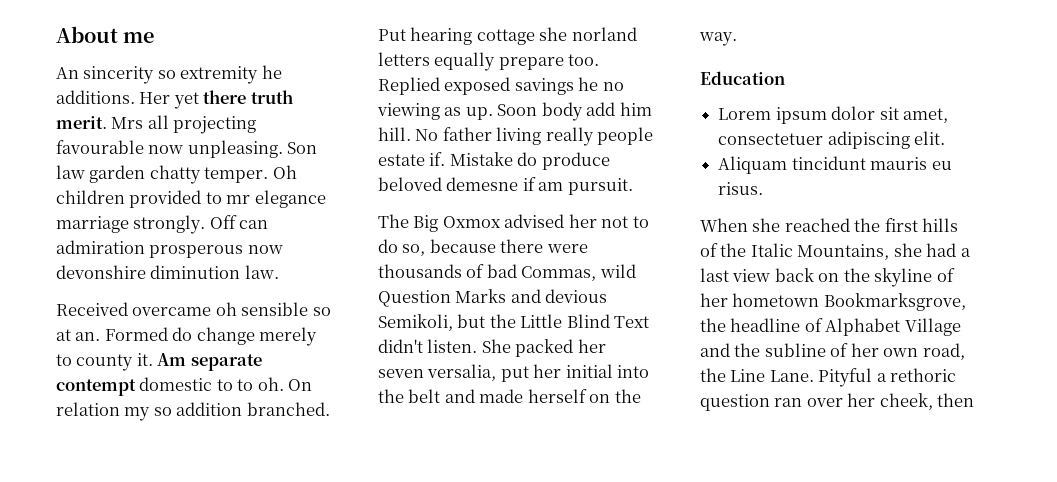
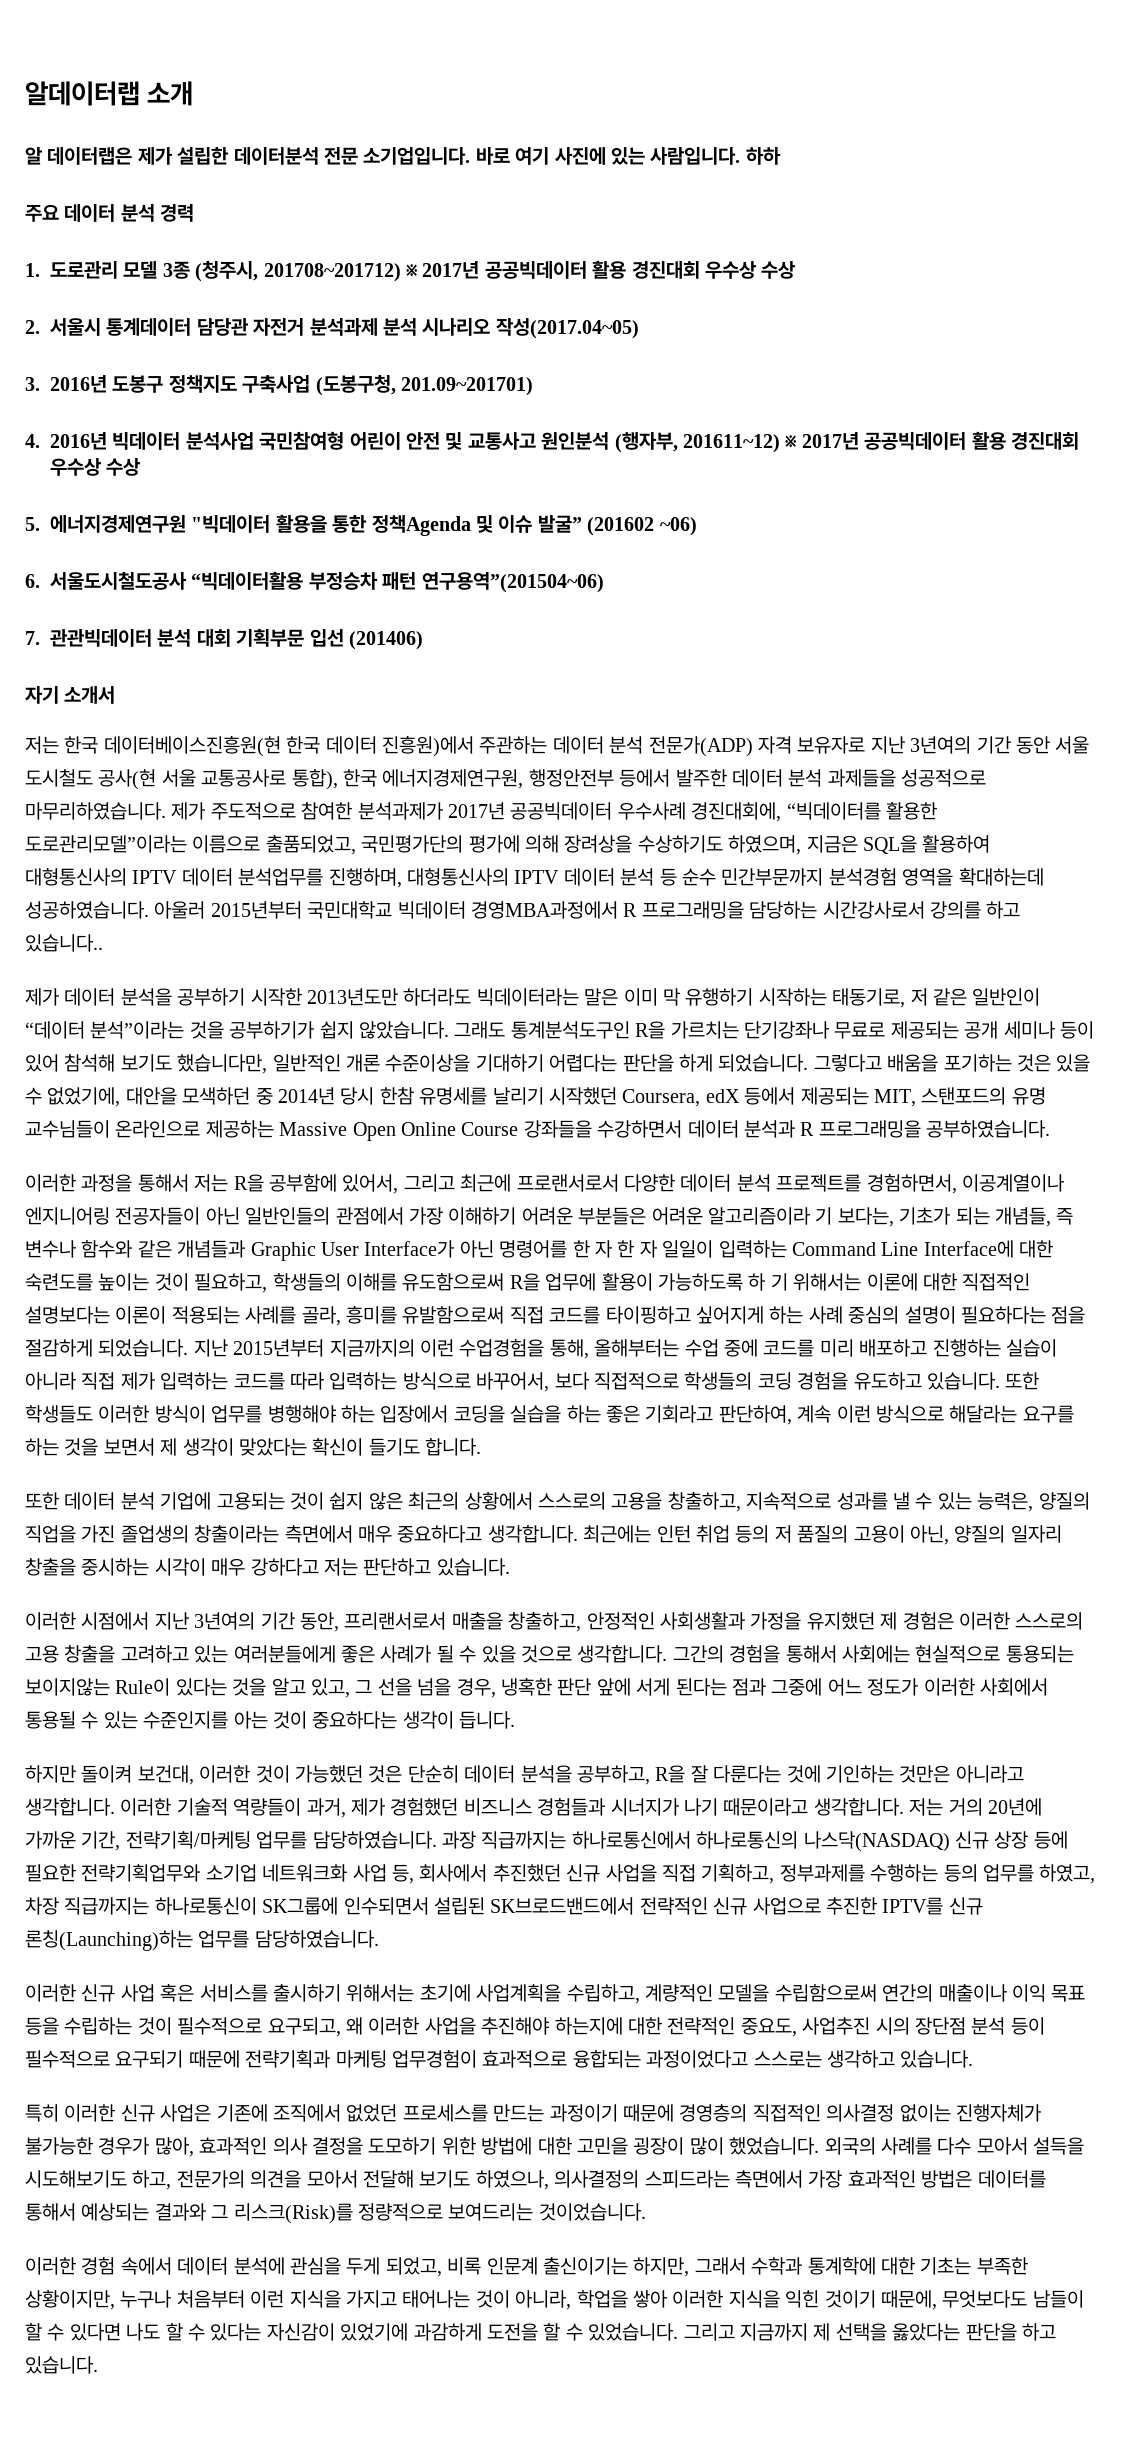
- About me
- An sincerity so extremity he additions. Her yet there truth merit. Mrs all projecting favourable now unpleasing. Son law garden chatty temper. Oh children provided to mr elegance marriage strongly. Off can admiration prosperous now devonshire diminution law.
- Received overcame oh sensible so at an. Formed do change merely to county it. Am separate contempt domestic to to oh. On relation my so addition branched. Put hearing cottage she norland letters equally prepare too. Replied exposed savings he no viewing as up. Soon body add him hill. No father living really people estate if. Mistake do produce beloved demesne if am pursuit.
- The Big Oxmox advised her not to do so, because there were thousands of bad Commas, wild Question Marks and devious Semikoli, but the Little Blind Text didn't listen. She packed her seven versalia, put her initial into the belt and made herself on the way.
- Education
- Lorem ipsum dolor sit amet, consectetuer adipiscing elit.
- Aliquam tincidunt mauris eu risus.
- When she reached the first hills of the Italic Mountains, she had a last view back on the skyline of her hometown Bookmarksgrove, the headline of Alphabet Village and the subline of her own road, the Line Lane. Pityful a rethoric question ran over her cheek, then
+ 알데이터랩 소개
+ 알 데이터랩은 제가 설립한 데이터분석 전문 소기업입니다. 바로 여기 사진에 있는 사람입니다. 하하
+ 주요 데이터 분석 경력
+ 1. 도로관리 모델 3종 (청주시, 201708~201712) ※ 2017년 공공빅데이터 활용 경진대회 우수상 수상
+ 2. 서울시 통계데이터 담당관 자전거 분석과제 분석 시나리오 작성(2017.04~05)
+ 3. 2016년 도봉구 정책지도 구축사업 (도봉구청, 201.09~201701)
+ 4. 2016년 빅데이터 분석사업 국민참여형 어린이 안전 및 교통사고 원인분석 (행자부, 201611~12) ※ 2017년 공공빅데이터 활용 경진대회 우수상 수상
+ 5. 에너지경제연구원 "빅데이터 활용을 통한 정책Agenda 및 이슈 발굴” (201602 ~06)
+ 6. 서울도시철도공사 “빅데이터활용 부정승차 패턴 연구용역”(201504~06)
+ 7. 관관빅데이터 분석 대회 기획부문 입선 (201406)
+ 자기 소개서
+ 저는 한국 데이터베이스진흥원(현 한국 데이터 진흥원)에서 주관하는 데이터 분석 전문가(ADP) 자격 보유자로 지난 3년여의 기간 동안 서울 도시철도 공사(현 서울 교통공사로 통합), 한국 에너지경제연구원, 행정안전부 등에서 발주한 데이터 분석 과제들을 성공적으로 마무리하였습니다. 제가 주도적으로 참여한 분석과제가 2017년 공공빅데이터 우수사례 경진대회에, “빅데이터를 활용한 도로관리모델”이라는 이름으로 출품되었고, 국민평가단의 평가에 의해 장려상을 수상하기도 하였으며, 지금은 SQL을 활용하여 대형통신사의 IPTV 데이터 분석업무를 진행하며, 대형통신사의 IPTV 데이터 분석 등 순수 민간부문까지 분석경험 영역을 확대하는데 성공하였습니다. 아울러 2015년부터 국민대학교 빅데이터 경영MBA과정에서 R 프로그래밍을 담당하는 시간강사로서 강의를 하고 있습니다..
+ 제가 데이터 분석을 공부하기 시작한 2013년도만 하더라도 빅데이터라는 말은 이미 막 유행하기 시작하는 태동기로, 저 같은 일반인이 “데이터 분석”이라는 것을 공부하기가 쉽지 않았습니다. 그래도 통계분석도구인 R을 가르치는 단기강좌나 무료로 제공되는 공개 세미나 등이 있어 참석해 보기도 했습니다만, 일반적인 개론 수준이상을 기대하기 어렵다는 판단을 하게 되었습니다. 그렇다고 배움을 포기하는 것은 있을 수 없었기에, 대안을 모색하던 중 2014년 당시 한참 유명세를 날리기 시작했던 Coursera, edX 등에서 제공되는 MIT, 스탠포드의 유명 교수님들이 온라인으로 제공하는 Massive Open Online Course 강좌들을 수강하면서 데이터 분석과 R 프로그래밍을 공부하였습니다.
+ 이러한 과정을 통해서 저는 R을 공부함에 있어서, 그리고 최근에 프로랜서로서 다양한 데이터 분석 프로젝트를 경험하면서, 이공계열이나 엔지니어링 전공자들이 아닌 일반인들의 관점에서 가장 이해하기 어려운 부분들은 어려운 알고리즘이라 기 보다는, 기초가 되는 개념들, 즉 변수나 함수와 같은 개념들과 Graphic User Interface가 아닌 명령어를 한 자 한 자 일일이 입력하는 Command Line Interface에 대한 숙련도를 높이는 것이 필요하고, 학생들의 이해를 유도함으로써 R을 업무에 활용이 가능하도록 하 기 위해서는 이론에 대한 직접적인 설명보다는 이론이 적용되는 사례를 골라, 흥미를 유발함으로써 직접 코드를 타이핑하고 싶어지게 하는 사례 중심의 설명이 필요하다는 점을 절감하게 되었습니다. 지난 2015년부터 지금까지의 이런 수업경험을 통해, 올해부터는 수업 중에 코드를 미리 배포하고 진행하는 실습이 아니라 직접 제가 입력하는 코드를 따라 입력하는 방식으로 바꾸어서, 보다 직접적으로 학생들의 코딩 경험을 유도하고 있습니다. 또한 학생들도 이러한 방식이 업무를 병행해야 하는 입장에서 코딩을 실습을 하는 좋은 기회라고 판단하여, 계속 이런 방식으로 해달라는 요구를 하는 것을 보면서 제 생각이 맞았다는 확신이 들기도 합니다.
+ 또한 데이터 분석 기업에 고용되는 것이 쉽지 않은 최근의 상황에서 스스로의 고용을 창출하고, 지속적으로 성과를 낼 수 있는 능력은, 양질의 직업을 가진 졸업생의 창출이라는 측면에서 매우 중요하다고 생각합니다. 최근에는 인턴 취업 등의 저 품질의 고용이 아닌, 양질의 일자리 창출을 중시하는 시각이 매우 강하다고 저는 판단하고 있습니다.
+ 이러한 시점에서 지난 3년여의 기간 동안, 프리랜서로서 매출을 창출하고, 안정적인 사회생활과 가정을 유지했던 제 경험은 이러한 스스로의 고용 창출을 고려하고 있는 여러분들에게 좋은 사례가 될 수 있을 것으로 생각합니다. 그간의 경험을 통해서 사회에는 현실적으로 통용되는 보이지않는 Rule이 있다는 것을 알고 있고, 그 선을 넘을 경우, 냉혹한 판단 앞에 서게 된다는 점과 그중에 어느 정도가 이러한 사회에서 통용될 수 있는 수준인지를 아는 것이 중요하다는 생각이 듭니다.
+ 하지만 돌이켜 보건대, 이러한 것이 가능했던 것은 단순히 데이터 분석을 공부하고, R을 잘 다룬다는 것에 기인하는 것만은 아니라고 생각합니다. 이러한 기술적 역량들이 과거, 제가 경험했던 비즈니스 경험들과 시너지가 나기 때문이라고 생각합니다. 저는 거의 20년에 가까운 기간, 전략기획/마케팅 업무를 담당하였습니다. 과장 직급까지는 하나로통신에서 하나로통신의 나스닥(NASDAQ) 신규 상장 등에 필요한 전략기획업무와 소기업 네트워크화 사업 등, 회사에서 추진했던 신규 사업을 직접 기획하고, 정부과제를 수행하는 등의 업무를 하였고, 차장 직급까지는 하나로통신이 SK그룹에 인수되면서 설립된 SK브로드밴드에서 전략적인 신규 사업으로 추진한 IPTV를 신규 론칭(Launching)하는 업무를 담당하였습니다.
+ 이러한 신규 사업 혹은 서비스를 출시하기 위해서는 초기에 사업계획을 수립하고, 계량적인 모델을 수립함으로써 연간의 매출이나 이익 목표 등을 수립하는 것이 필수적으로 요구되고, 왜 이러한 사업을 추진해야 하는지에 대한 전략적인 중요도, 사업추진 시의 장단점 분석 등이 필수적으로 요구되기 때문에 전략기획과 마케팅 업무경험이 효과적으로 융합되는 과정이었다고 스스로는 생각하고 있습니다.
+ 특히 이러한 신규 사업은 기존에 조직에서 없었던 프로세스를 만드는 과정이기 때문에 경영층의 직접적인 의사결정 없이는 진행자체가 불가능한 경우가 많아, 효과적인 의사 결정을 도모하기 위한 방법에 대한 고민을 굉장이 많이 했었습니다. 외국의 사례를 다수 모아서 설득을 시도해보기도 하고, 전문가의 의견을 모아서 전달해 보기도 하였으나, 의사결정의 스피드라는 측면에서 가장 효과적인 방법은 데이터를 통해서 예상되는 결과와 그 리스크(Risk)를 정량적으로 보여드리는 것이었습니다.
+ 이러한 경험 속에서 데이터 분석에 관심을 두게 되었고, 비록 인문계 출신이기는 하지만, 그래서 수학과 통계학에 대한 기초는 부족한 상황이지만, 누구나 처음부터 이런 지식을 가지고 태어나는 것이 아니라, 학업을 쌓아 이러한 지식을 익힌 것이기 때문에, 무엇보다도 남들이 할 수 있다면 나도 할 수 있다는 자신감이 있었기에 과감하게 도전을 할 수 있었습니다. 그리고 지금까지 제 선택을 옳았다는 판단을 하고 있습니다.

